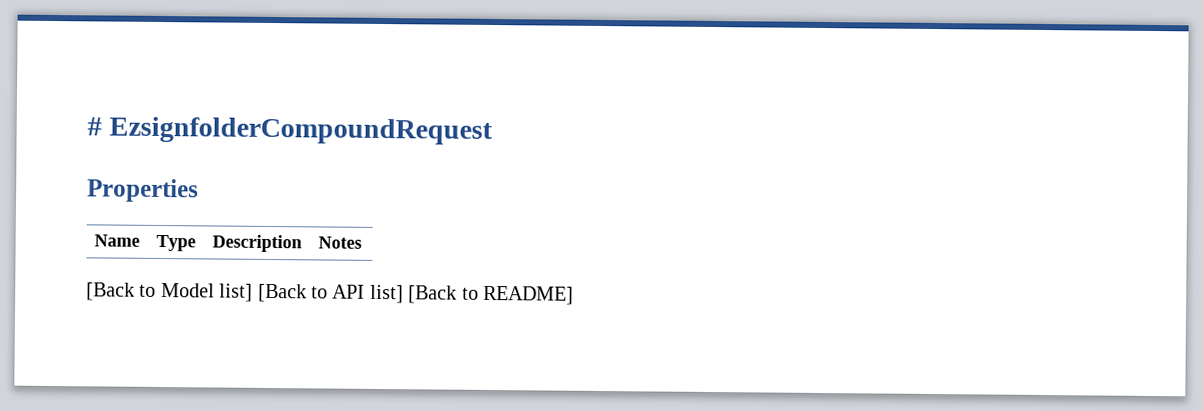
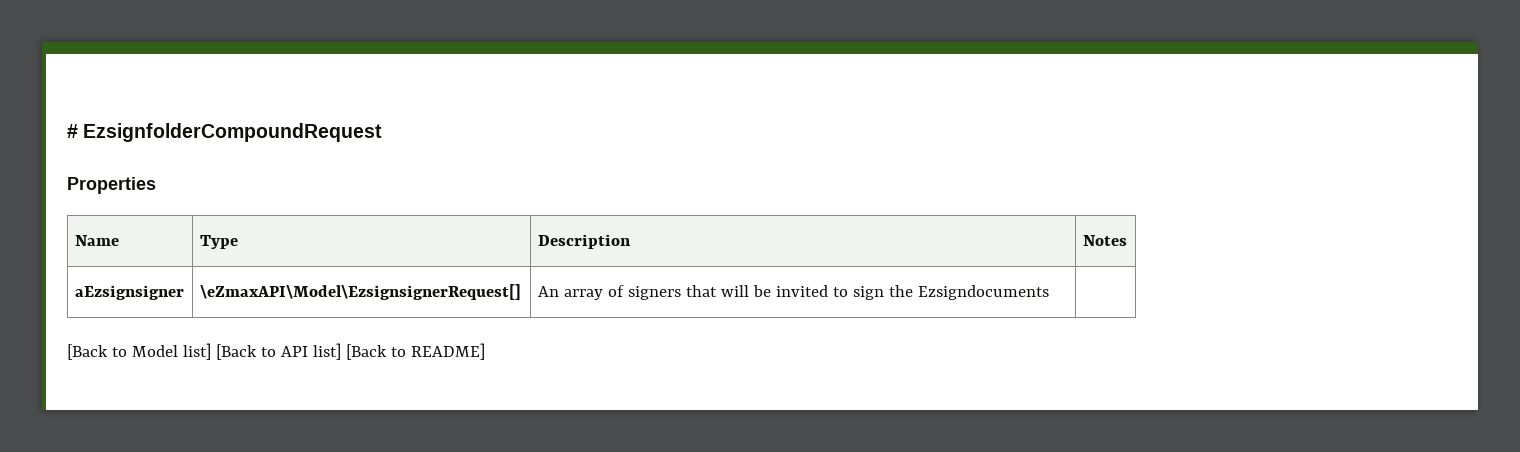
+ aEzsignsigner | \eZmaxAPI\Model\EzsignsignerRequest[] | An array of signers that will be invited to sign the Ezsigndocuments |

